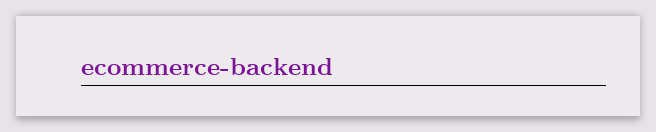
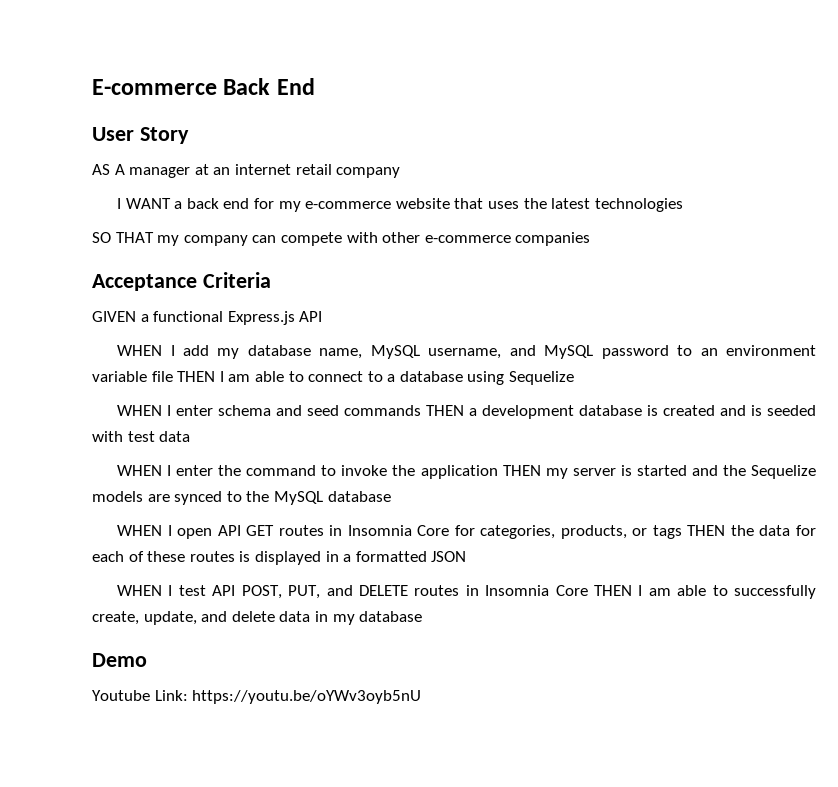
- ecommerce-backend
+ E-commerce Back End
+ User Story
+ AS A manager at an internet retail company
+ I WANT a back end for my e-commerce website that uses the latest technologies
+ SO THAT my company can compete with other e-commerce companies
+ Acceptance Criteria
+ GIVEN a functional Express.js API
+ WHEN I add my database name, MySQL username, and MySQL password to an environment variable file THEN I am able to connect to a database using Sequelize
+ WHEN I enter schema and seed commands THEN a development database is created and is seeded with test data
+ WHEN I enter the command to invoke the application THEN my server is started and the Sequelize models are synced to the MySQL database
+ WHEN I open API GET routes in Insomnia Core for categories, products, or tags THEN the data for each of these routes is displayed in a formatted JSON
+ WHEN I test API POST, PUT, and DELETE routes in Insomnia Core THEN I am able to successfully create, update, and delete data in my database
+ Demo
+ Youtube Link: https://youtu.be/oYWv3oyb5nU

